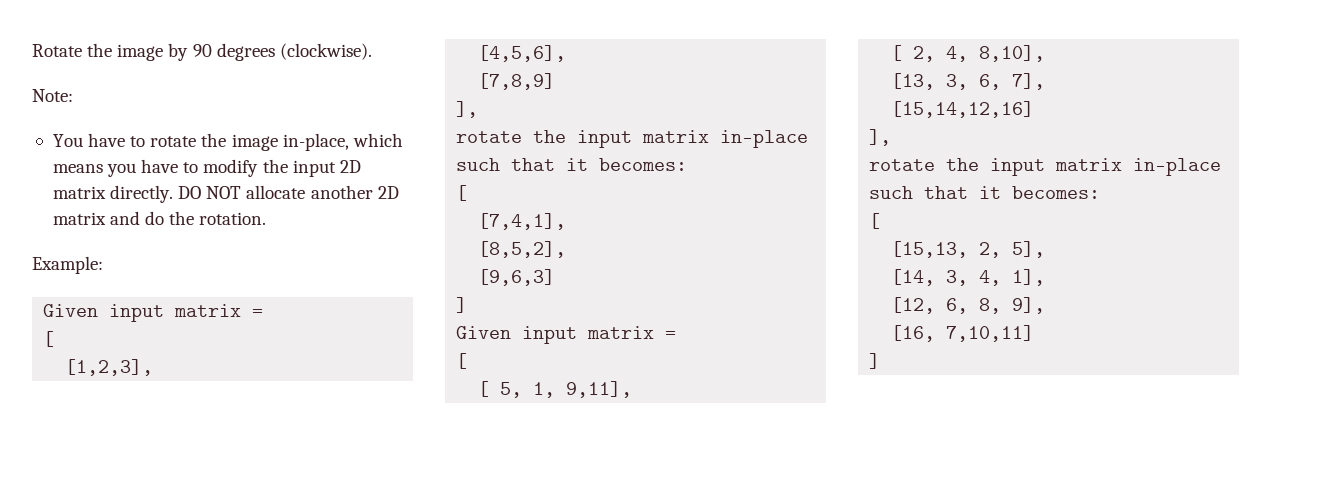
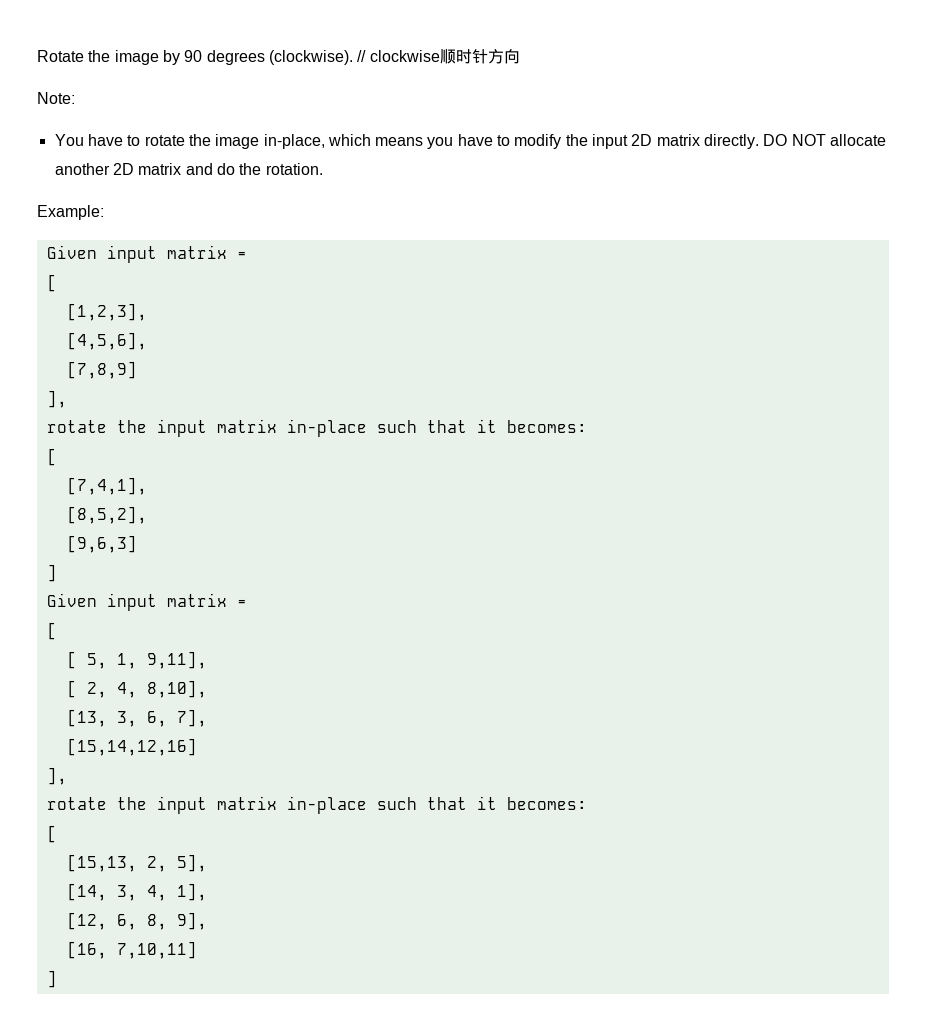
+ // clockwise顺时针方向

